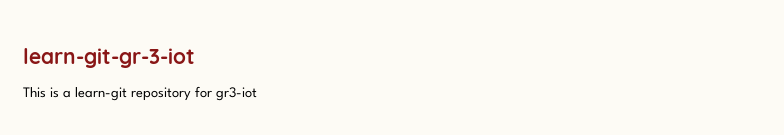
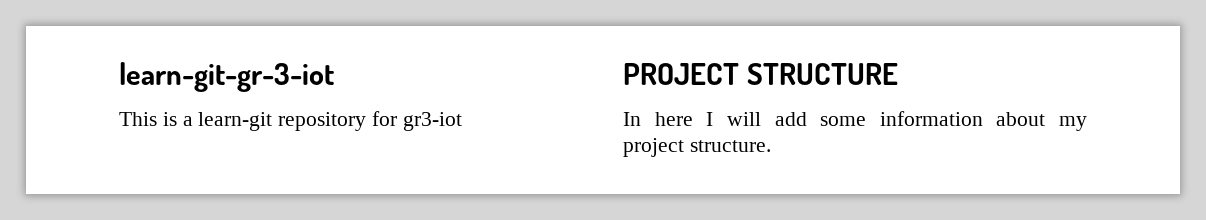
+ PROJECT STRUCTURE
+ In here I will add some information about my project structure.

